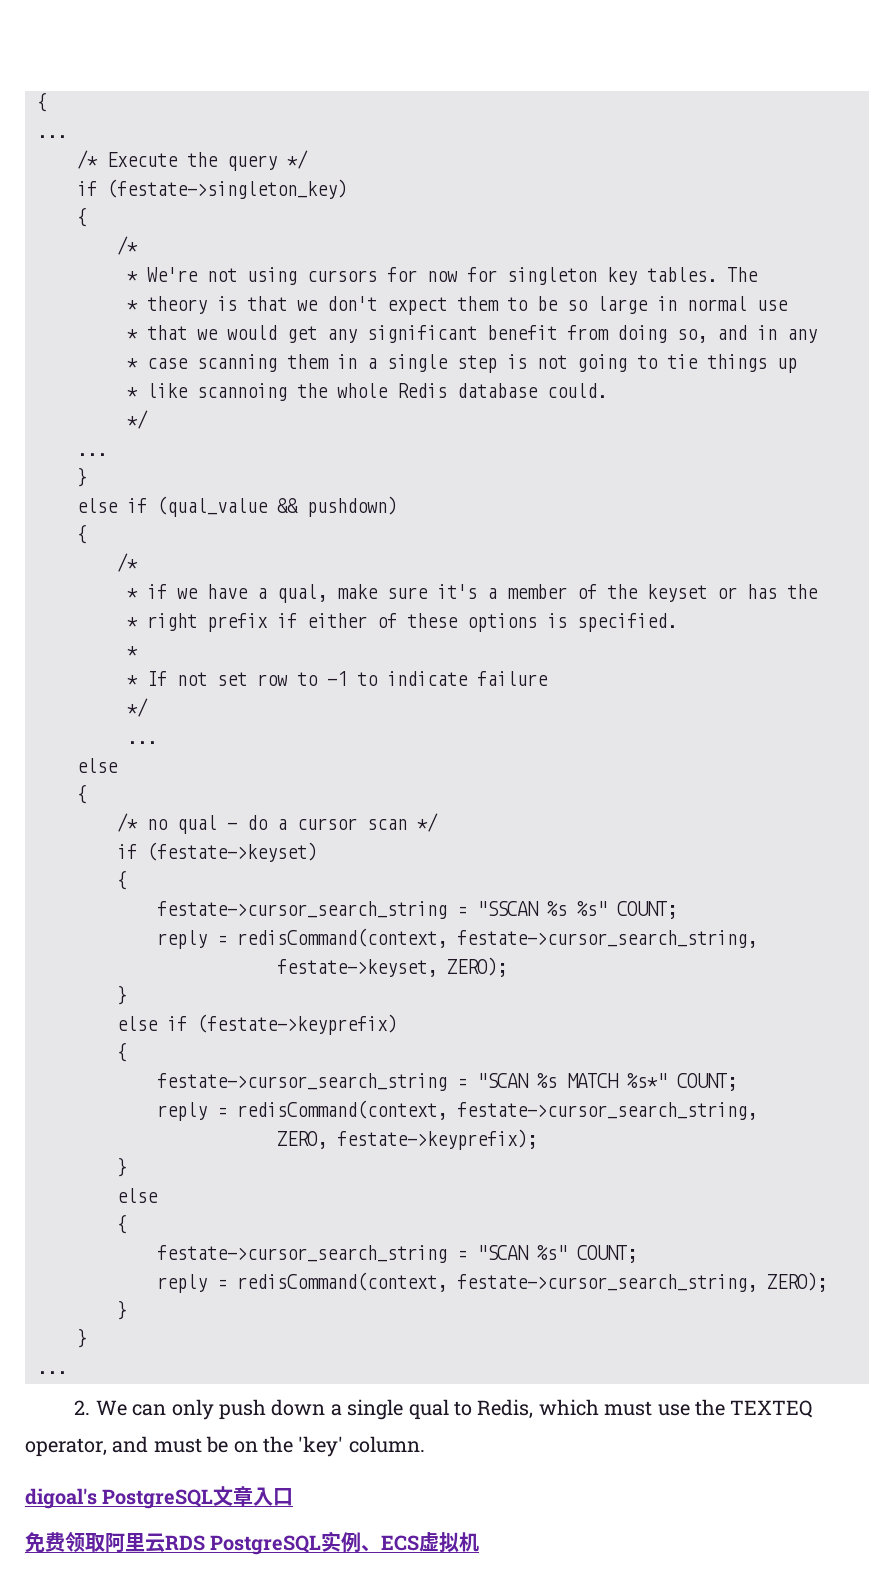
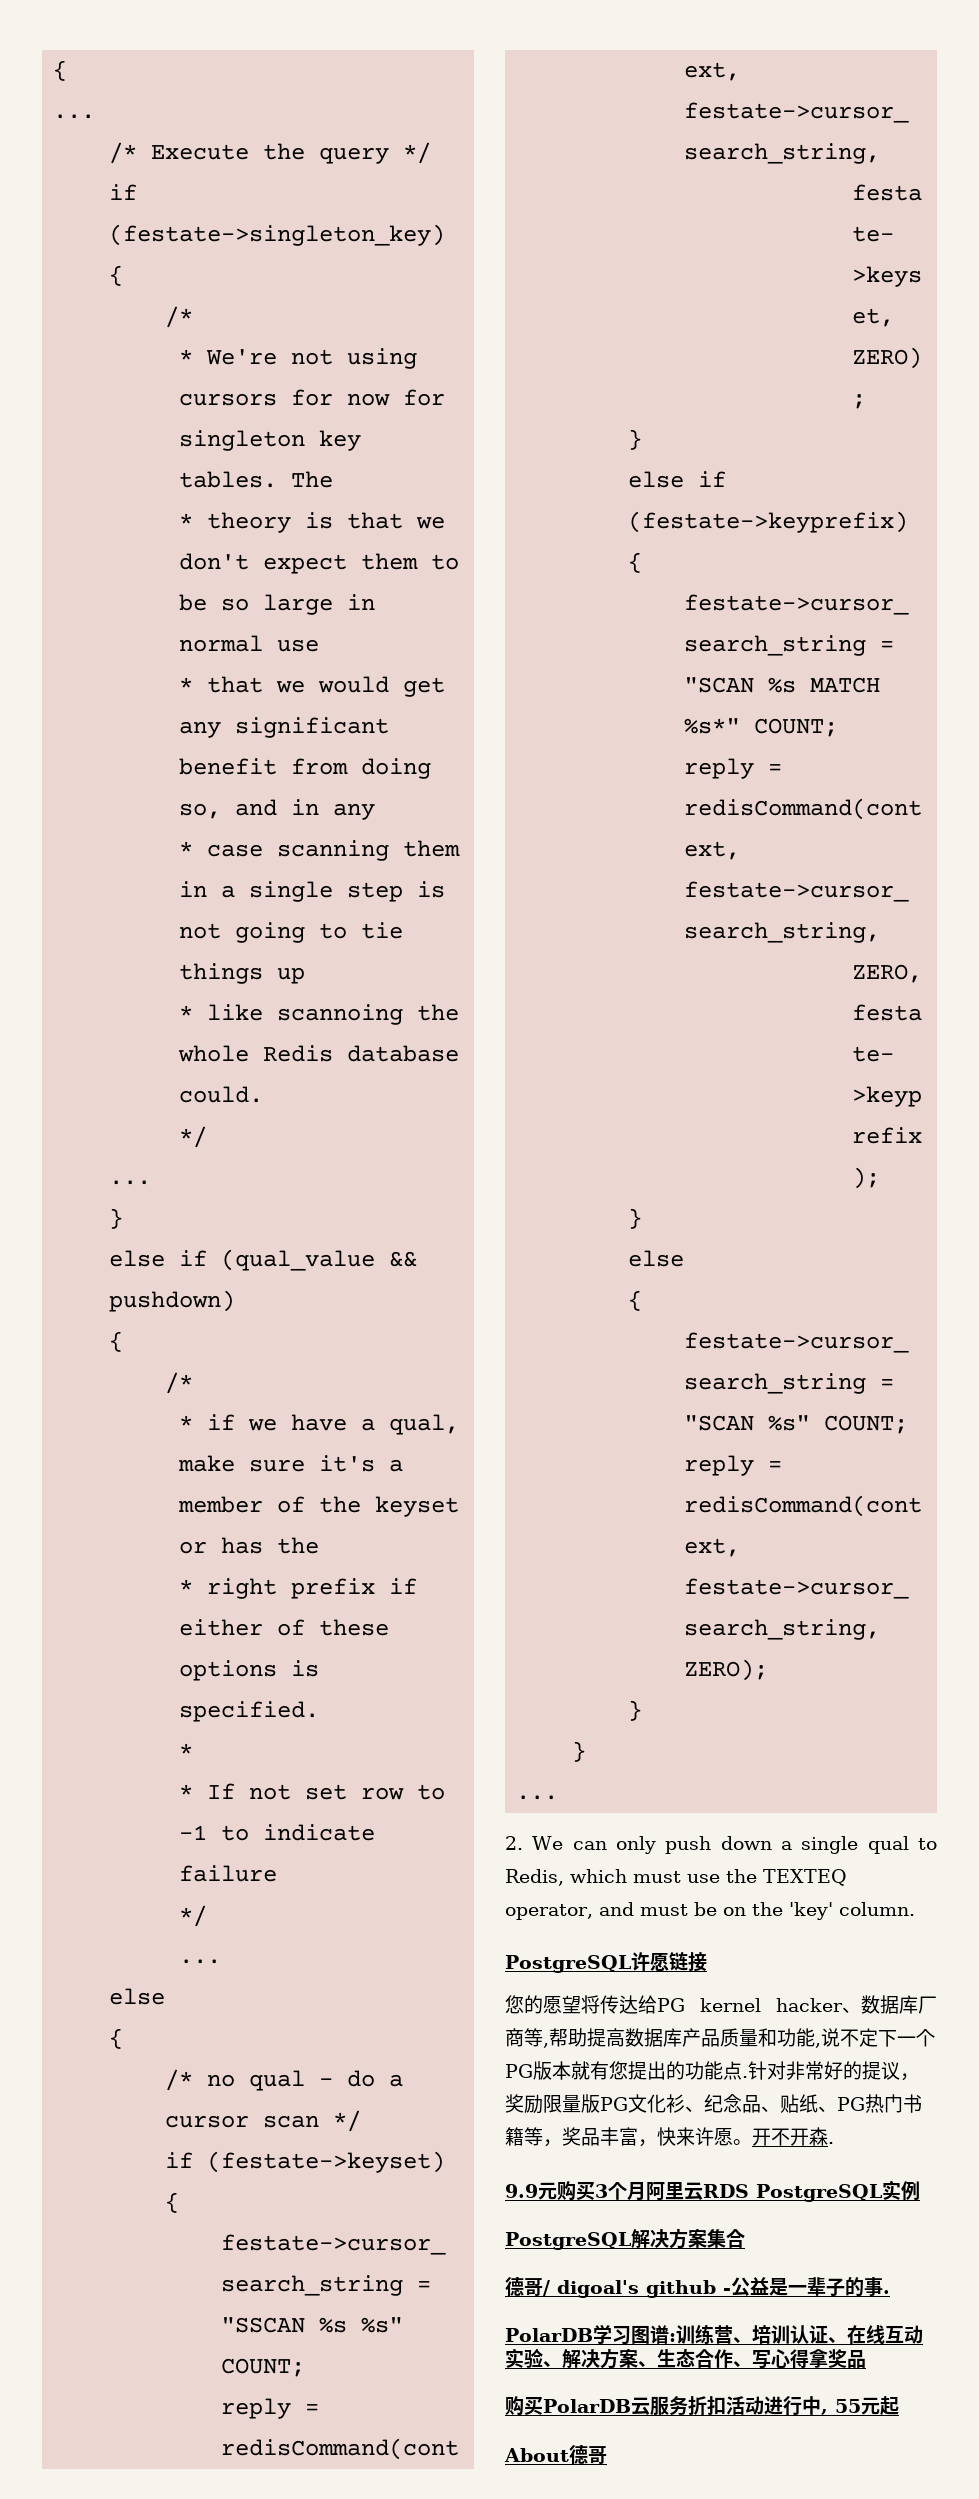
- digoal's PostgreSQL文章入口
- 免费领取阿里云RDS PostgreSQL实例、ECS虚拟机
+ PostgreSQL许愿链接
+ 您的愿望将传达给PG kernel hacker、数据库厂商等,帮助提高数据库产品质量和功能,说不定下一个PG版本就有您提出的功能点.针对非常好的提议，奖励限量版PG文化衫、纪念品、贴纸、PG热门书籍等，奖品丰富，快来许愿。开不开森.
+ 9.9元购买3个月阿里云RDS PostgreSQL实例
+ PostgreSQL解决方案集合
+ 德哥/ digoal's github -公益是一辈子的事.
+ PolarDB学习图谱:训练营、培训认证、在线互动实验、解决方案、生态合作、写心得拿奖品
+ 购买PolarDB云服务折扣活动进行中, 55元起
+ About德哥

